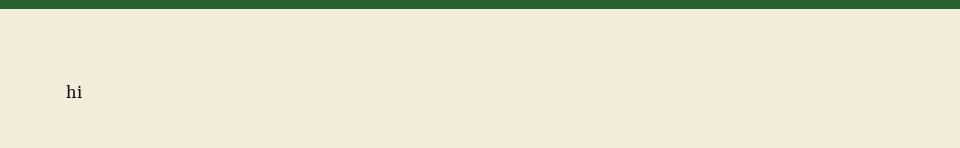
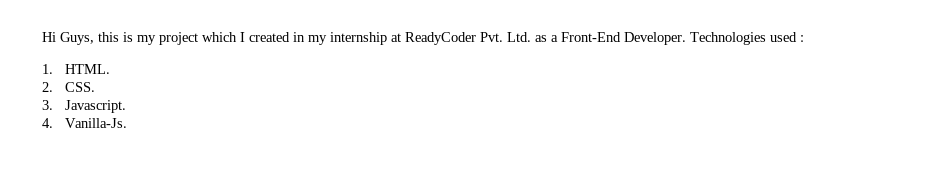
- hi
+ Hi Guys, this is my project which I created in my internship at ReadyCoder Pvt. Ltd. as a Front-End Developer. Technologies used :
+ 1. HTML.
+ 2. CSS.
+ 3. Javascript.
+ 4. Vanilla-Js.

